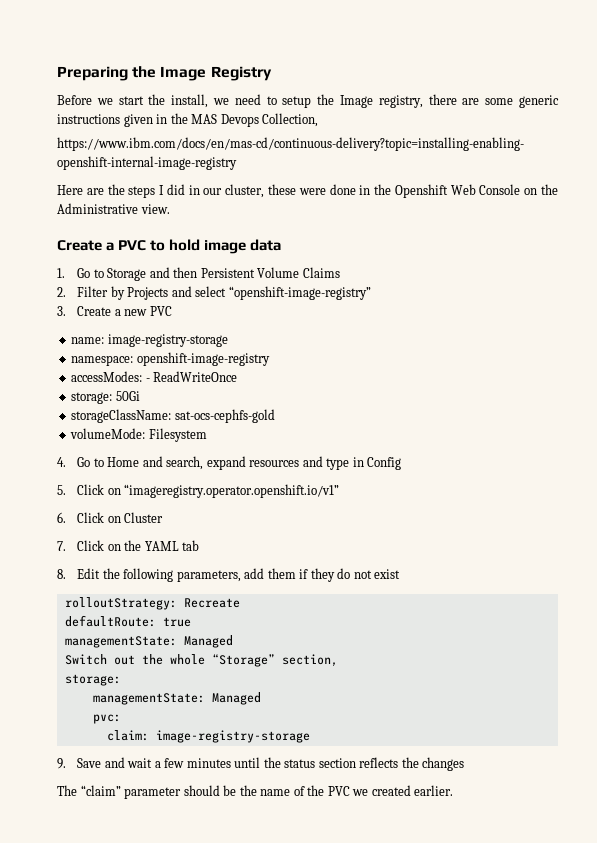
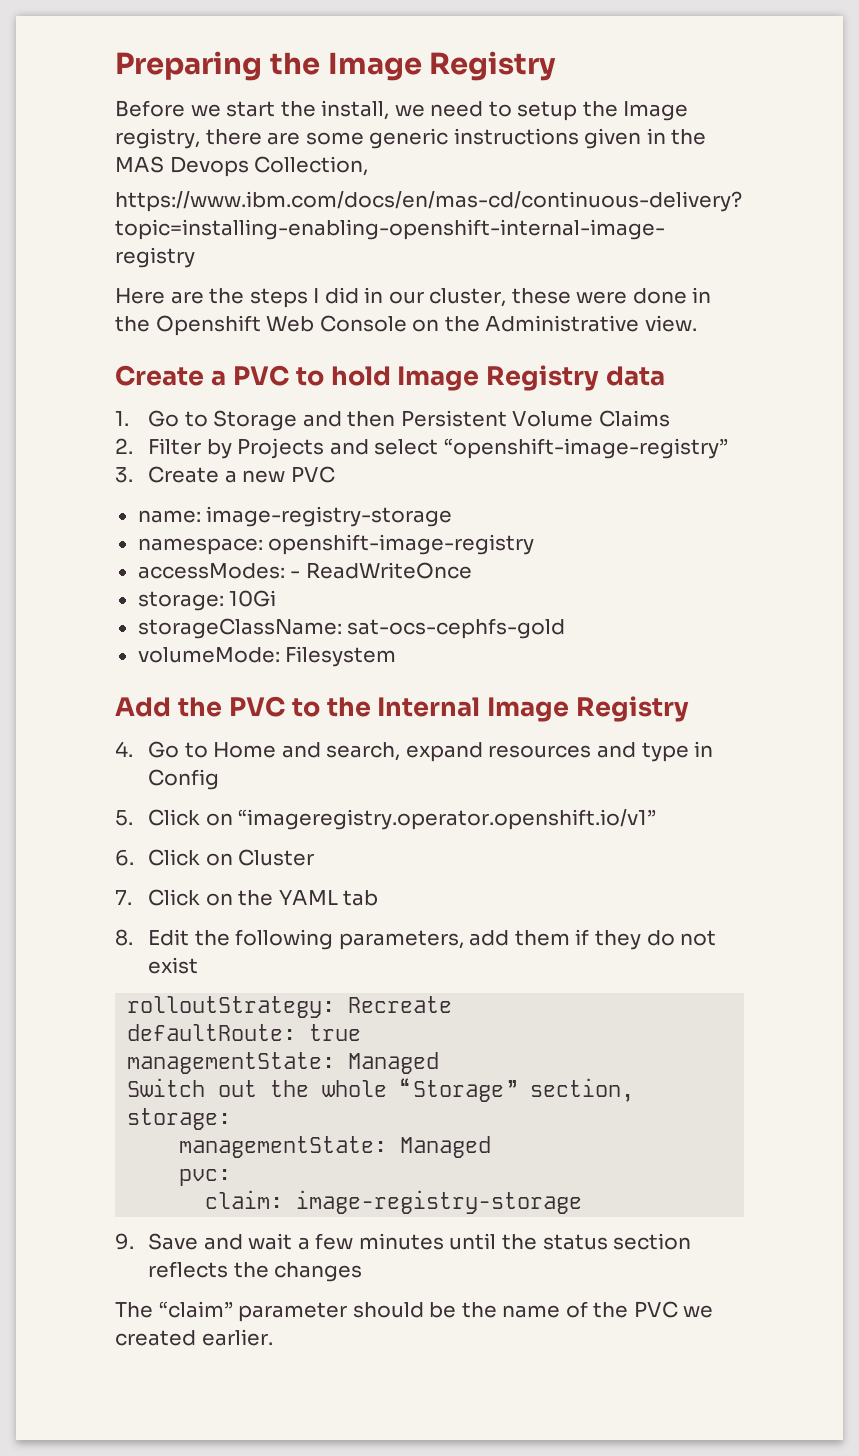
- Create a PVC to hold image data
+ Create a PVC to hold Image Registry data
- storage: 50Gi
+ storage: 10Gi
+ Add the PVC to the Internal Image Registry

